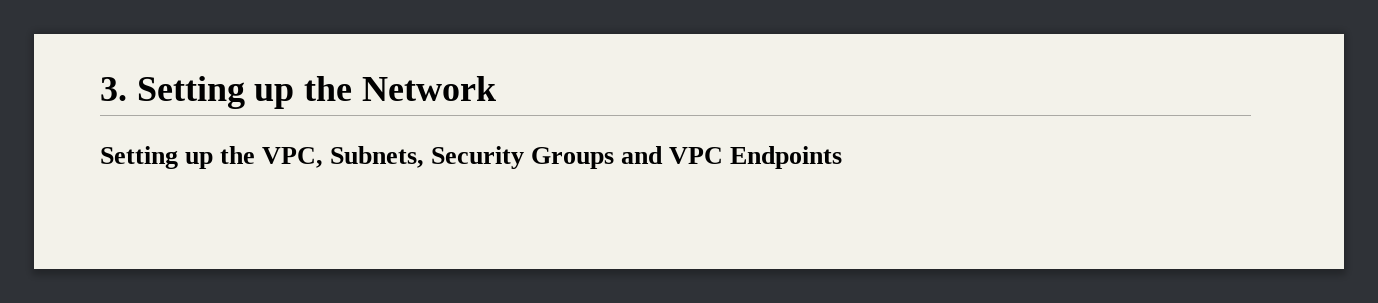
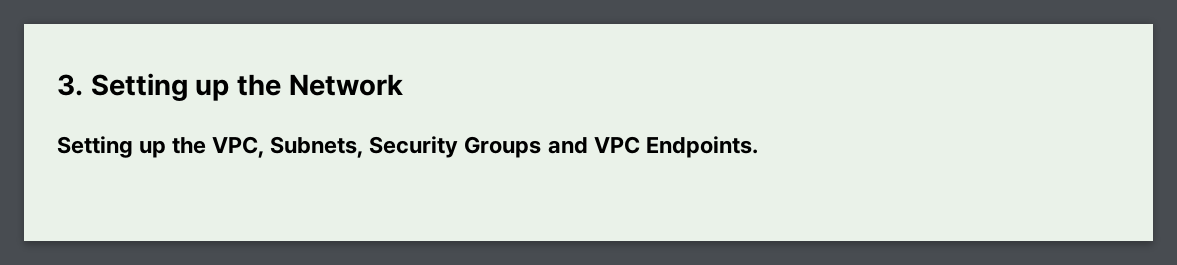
- Setting up the VPC, Subnets, Security Groups and VPC Endpoints
+ Setting up the VPC, Subnets, Security Groups and VPC Endpoints.

